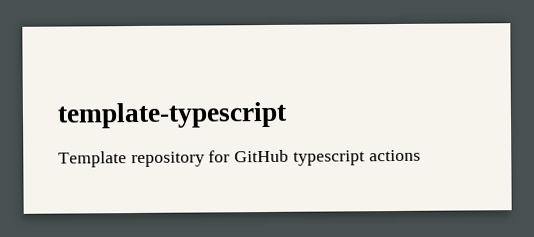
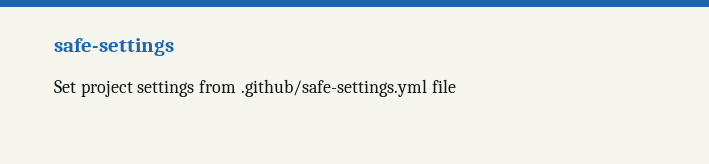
- template-typescript
- Template repository for GitHub typescript actions
+ safe-settings
+ Set project settings from .github/safe-settings.yml file

